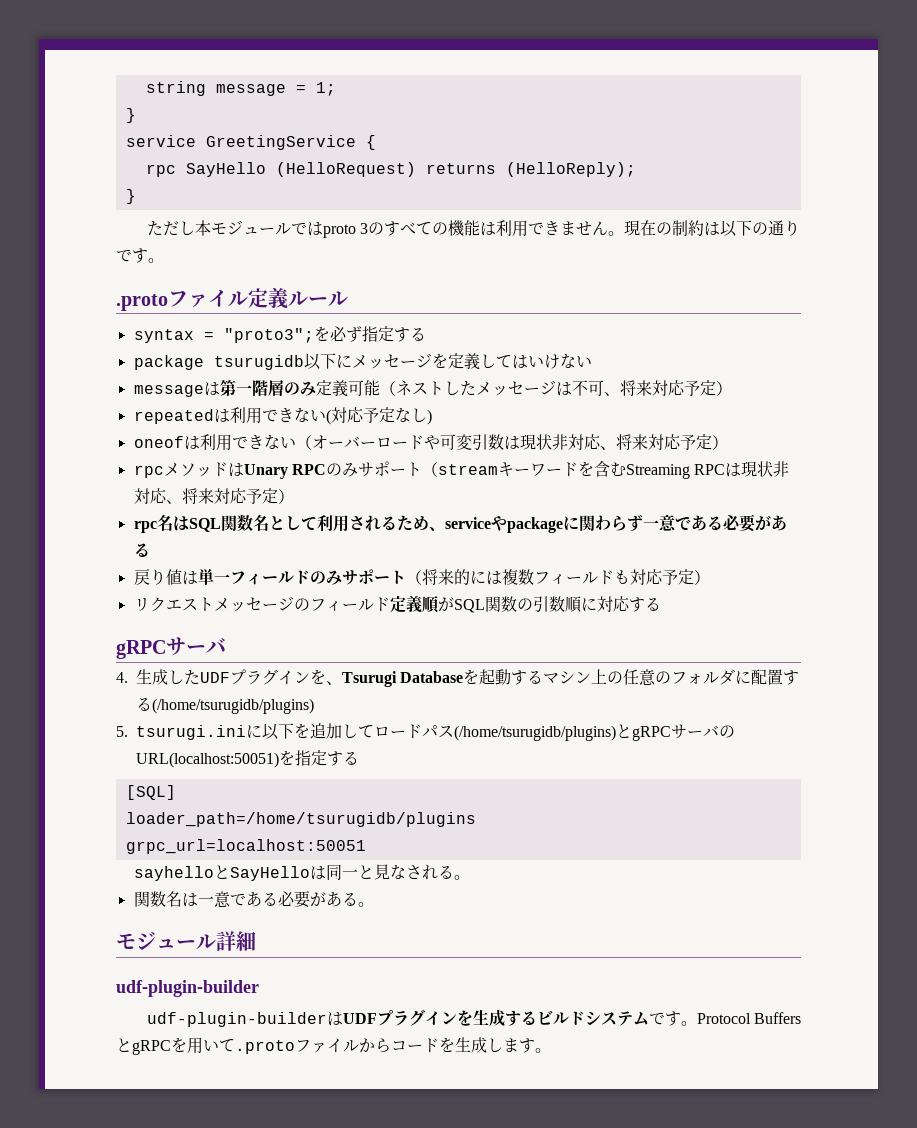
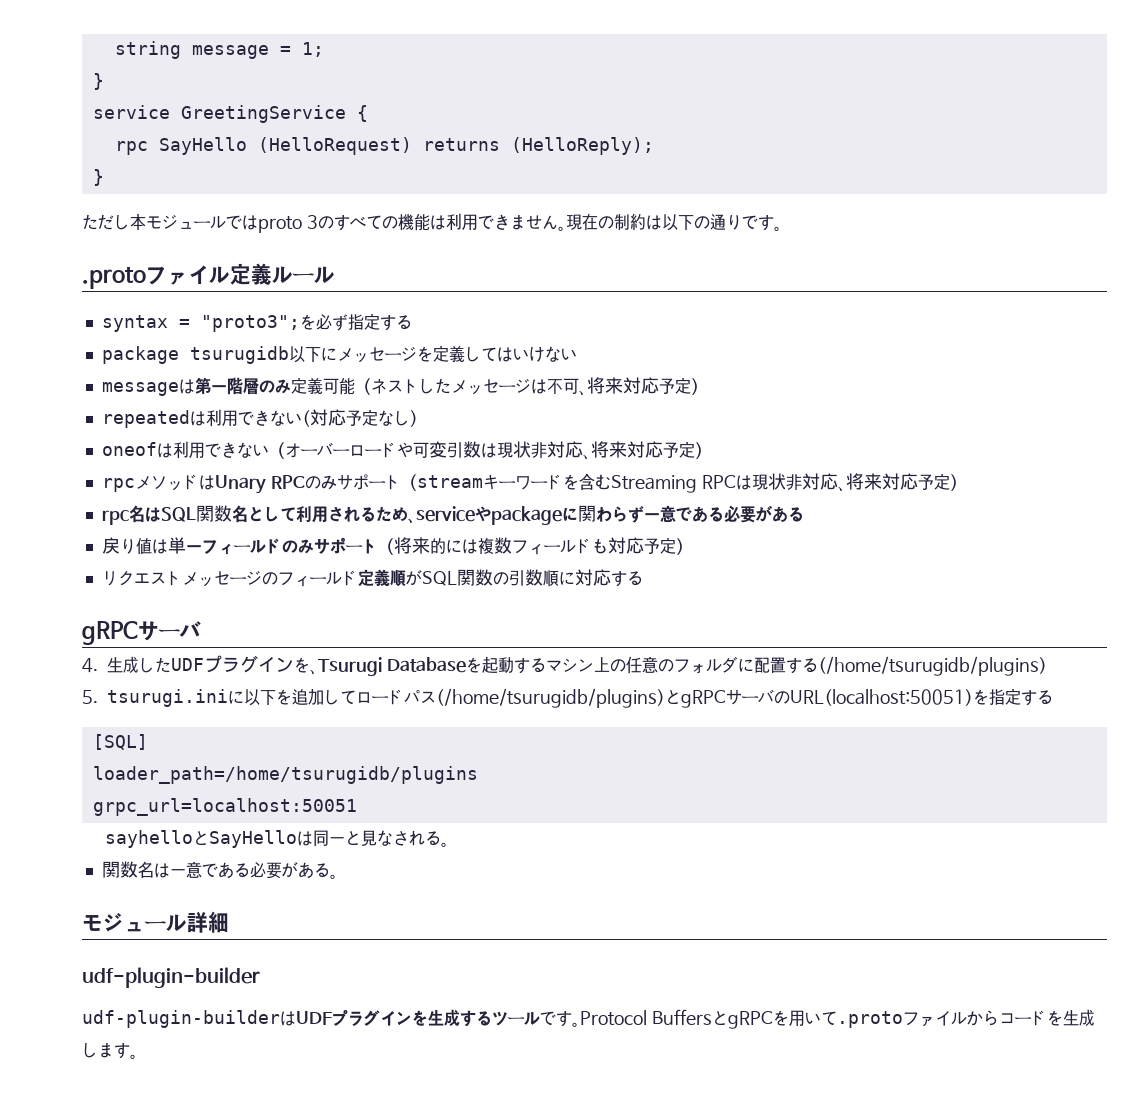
- udf-plugin-builderはUDFプラグインを生成するビルドシステムです。
+ udf-plugin-builderはUDFプラグインを生成するツールです。

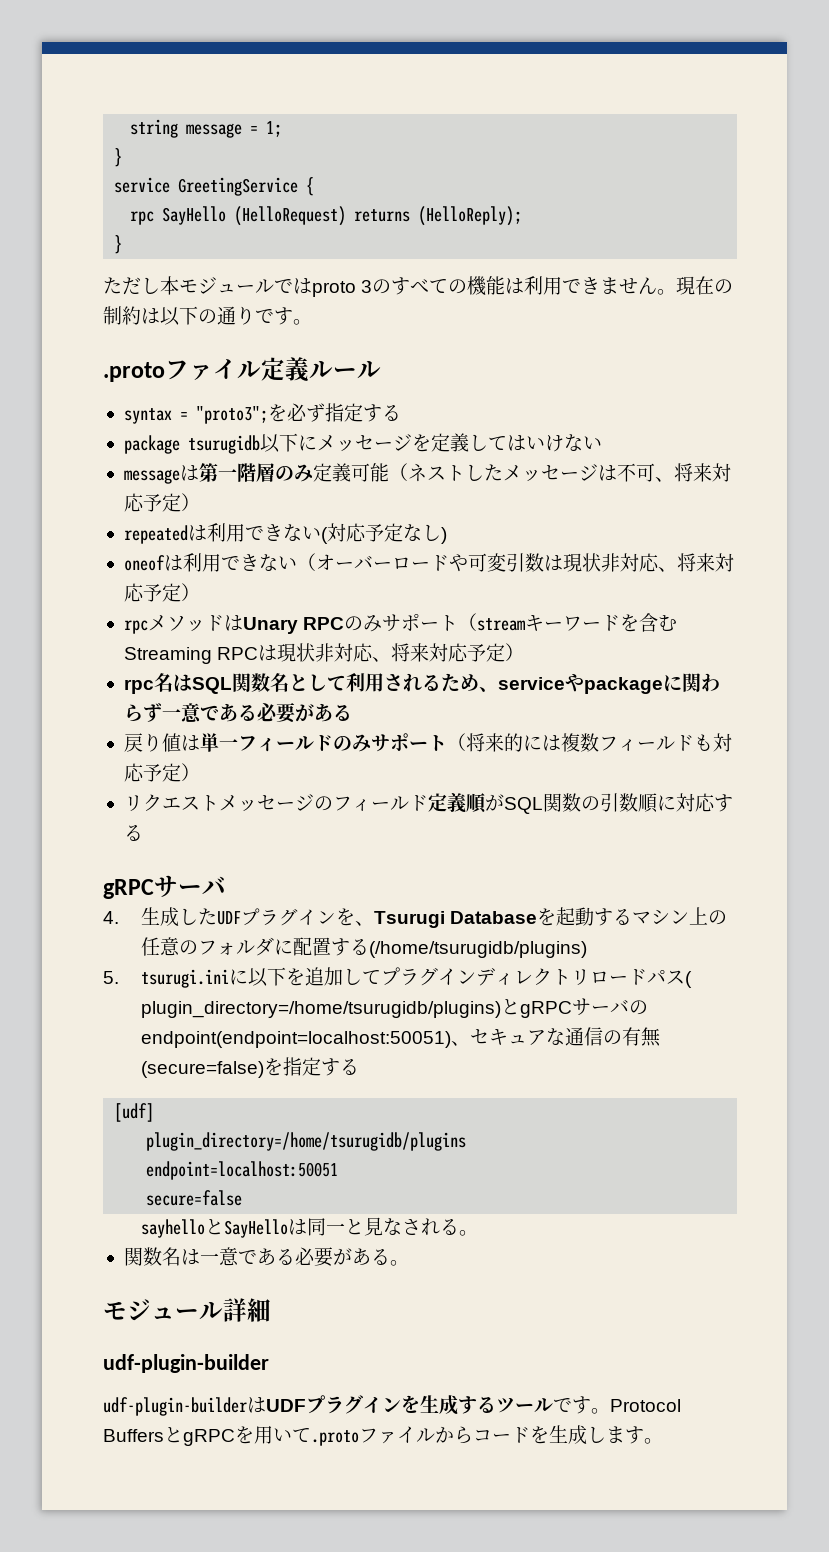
- 5. tsurugi.iniに以下を追加してロードパス(/home/tsurugidb/plugins)とgRPCサーバのURL(localhost:50051)を指定する
+ 5. tsurugi.iniに以下を追加してプラグインディレクトリロードパス( plugin_directory=/home/tsurugidb/plugins)とgRPCサーバのendpoint(endpoint=localhost:50051)、セキュアな通信の有無(secure=false)を指定する
- [SQL]
- loader_path=/home/tsurugidb/plugins
- grpc_url=localhost:50051
+ [udf]
+ plugin_directory=/home/tsurugidb/plugins
+ endpoint=localhost:50051
+ secure=false

